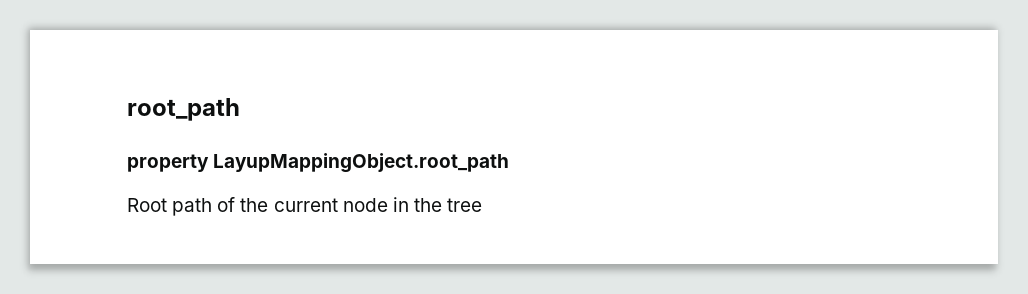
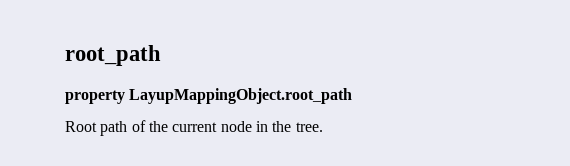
- Root path of the current node in the tree
+ Root path of the current node in the tree.

